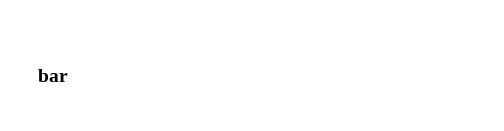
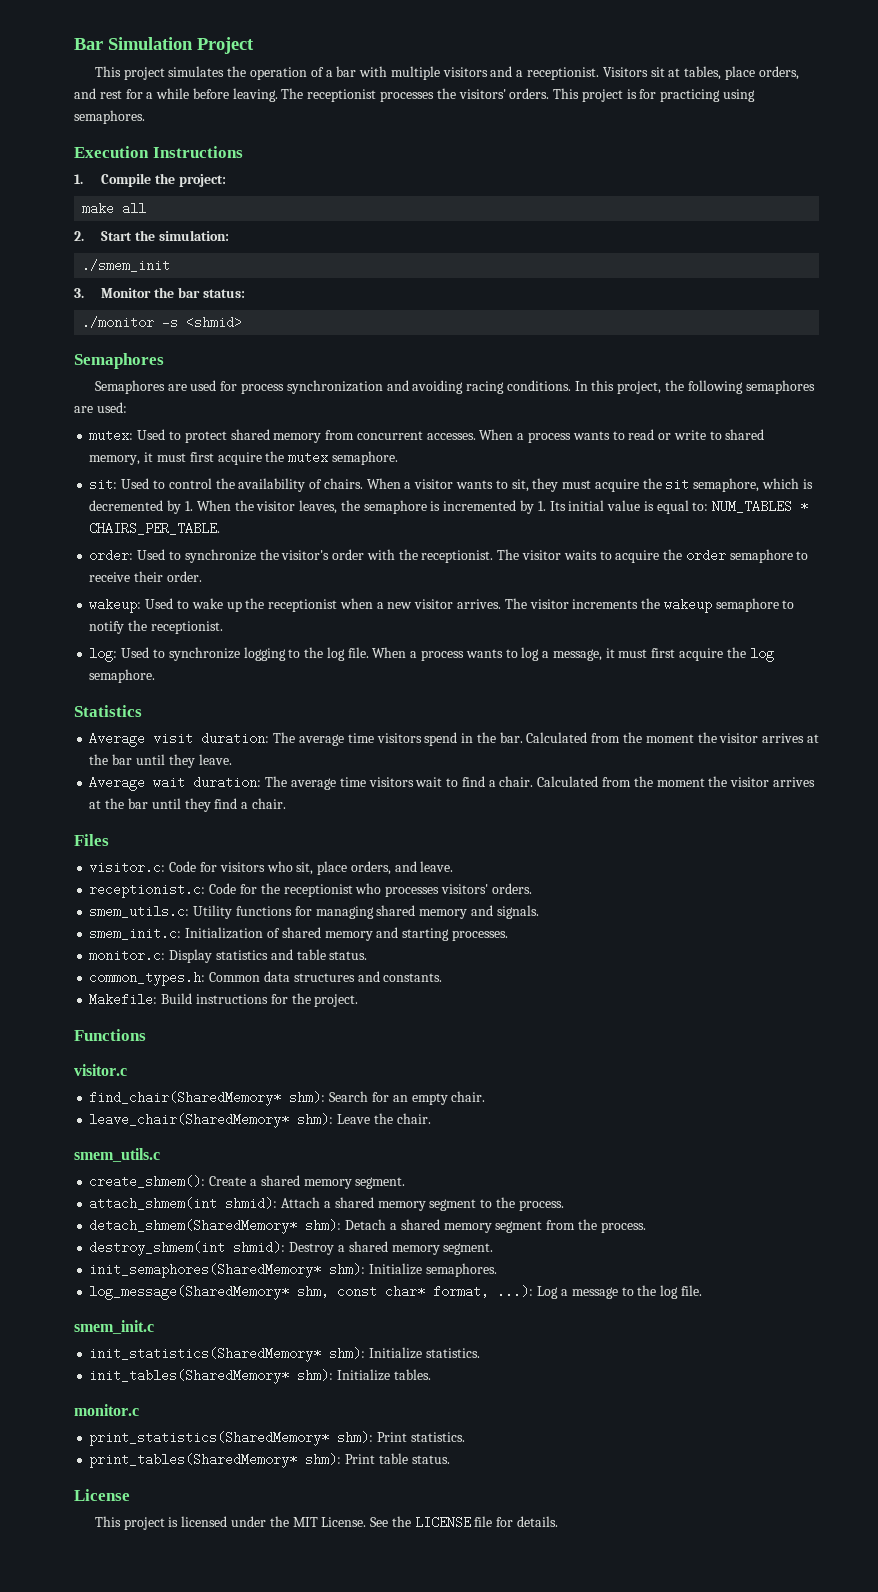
- bar
+ Bar Simulation Project
+ This project simulates the operation of a bar with multiple visitors and a receptionist. Visitors sit at tables, place orders, and rest for a while before leaving. The receptionist processes the visitors' orders. This project is for practicing using semaphores.
+ Execution Instructions
+ 1. Compile the project:
+ make all
+ 2. Start the simulation:
+ ./smem_init
+ 3. Monitor the bar status:
+ ./monitor -s <shmid>
+ Semaphores
+ Semaphores are used for process synchronization and avoiding racing conditions. In this project, the following semaphores are used:
+ mutex: Used to protect shared memory from concurrent accesses. When a process wants to read or write to shared memory, it must first acquire the mutex semaphore.
+ sit: Used to control the availability of chairs. When a visitor wants to sit, they must acquire the sit semaphore, which is decremented by 1. When the visitor leaves, the semaphore is incremented by 1. Its initial value is equal to: NUM_TABLES * CHAIRS_PER_TABLE.
+ order: Used to synchronize the visitor's order with the receptionist. The visitor waits to acquire the order semaphore to receive their order.
+ wakeup: Used to wake up the receptionist when a new visitor arrives. The visitor increments the wakeup semaphore to notify the receptionist.
+ log: Used to synchronize logging to the log file. When a process wants to log a message, it must first acquire the log semaphore.
+ Statistics
+ Average visit duration: The average time visitors spend in the bar. Calculated from the moment the visitor arrives at the bar until they leave.
+ Average wait duration: The average time visitors wait to find a chair. Calculated from the moment the visitor arrives at the bar until they find a chair.
+ Files
+ visitor.c: Code for visitors who sit, place orders, and leave.
+ receptionist.c: Code for the receptionist who processes visitors' orders.
+ smem_utils.c: Utility functions for managing shared memory and signals.
+ smem_init.c: Initialization of shared memory and starting processes.
+ monitor.c: Display statistics and table status.
+ common_types.h: Common data structures and constants.
+ Makefile: Build instructions for the project.
+ Functions
+ visitor.c
+ find_chair(SharedMemory* shm): Search for an empty chair.
+ leave_chair(SharedMemory* shm): Leave the chair.
+ smem_utils.c
+ create_shmem(): Create a shared memory segment.
+ attach_shmem(int shmid): Attach a shared memory segment to the process.
+ detach_shmem(SharedMemory* shm): Detach a shared memory segment from the process.
+ destroy_shmem(int shmid): Destroy a shared memory segment.
+ init_semaphores(SharedMemory* shm): Initialize semaphores.
+ log_message(SharedMemory* shm, const char* format, ...): Log a message to the log file.
+ smem_init.c
+ init_statistics(SharedMemory* shm): Initialize statistics.
+ init_tables(SharedMemory* shm): Initialize tables.
+ monitor.c
+ print_statistics(SharedMemory* shm): Print statistics.
+ print_tables(SharedMemory* shm): Print table status.
+ License
+ This project is licensed under the MIT License. See the LICENSE file for details.

